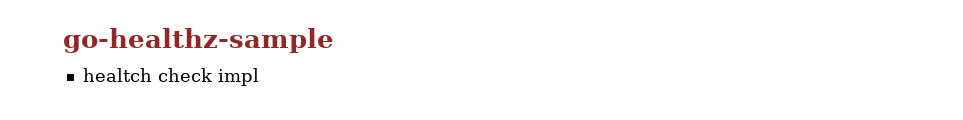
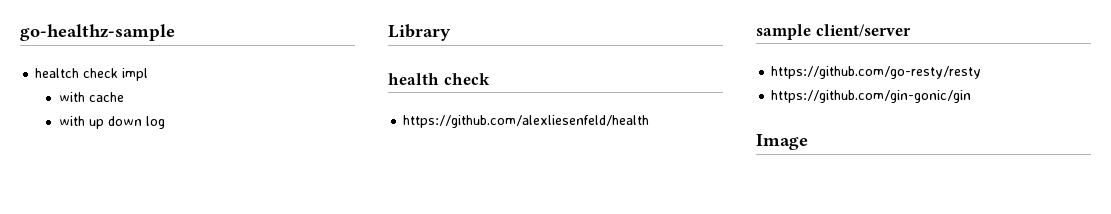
+ with cache
+ with up down log
+ Library
+ health check
+ https://github.com/alexliesenfeld/health
+ sample client/server
+ https://github.com/go-resty/resty
+ https://github.com/gin-gonic/gin
+ Image

